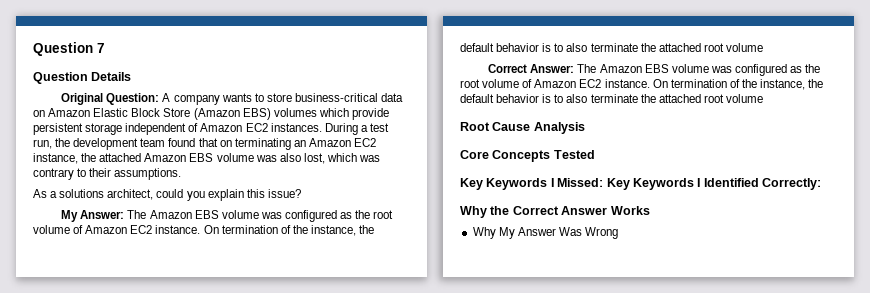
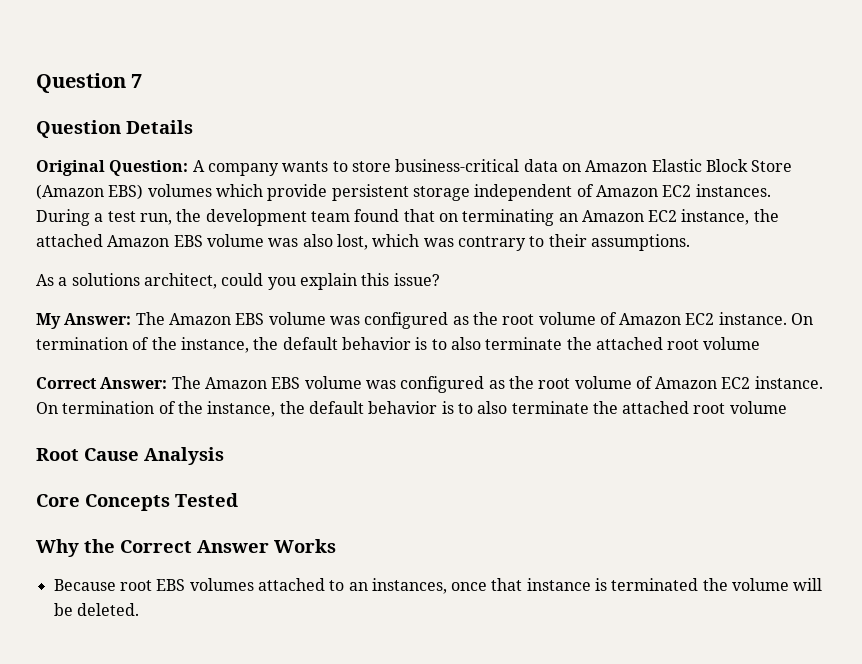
- Key Keywords I Missed: Key Keywords I Identified Correctly:
- Why My Answer Was Wrong
+ Because root EBS volumes attached to an instances, once that instance is terminated the volume will be deleted.

